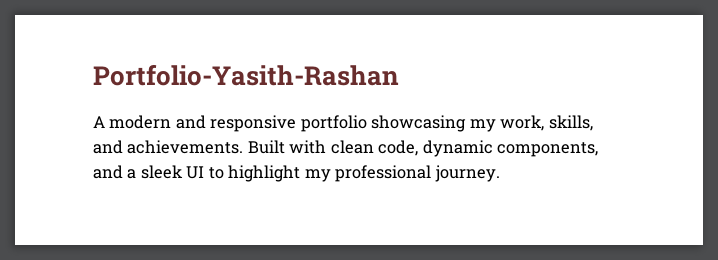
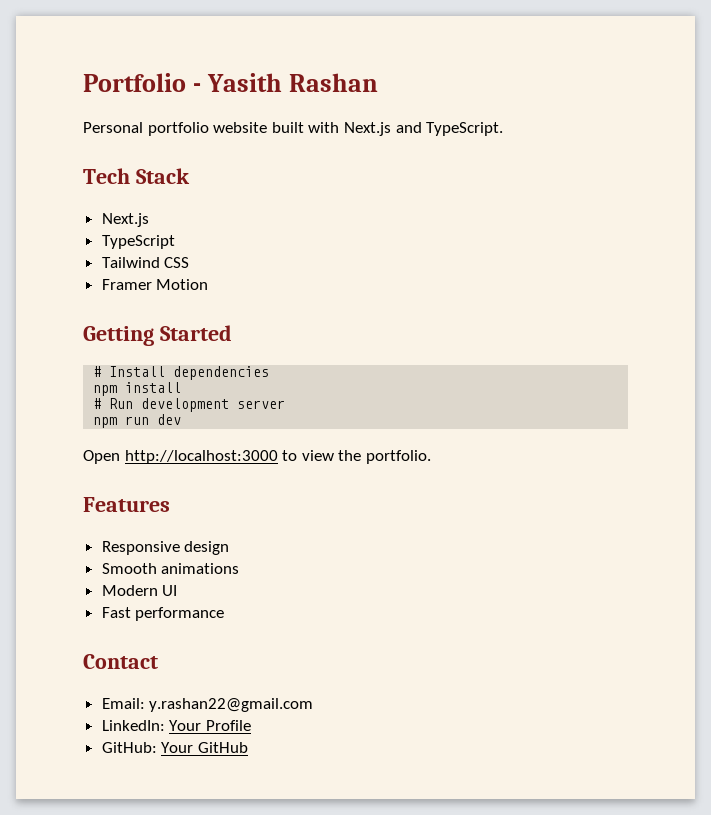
- Portfolio-Yasith-Rashan
- A modern and responsive portfolio showcasing my work, skills, and achievements. Built with clean code, dynamic components, and a sleek UI to highlight my professional journey.
+ Portfolio - Yasith Rashan
+ Personal portfolio website built with Next.js and TypeScript.
+ Tech Stack
+ Next.js
+ TypeScript
+ Tailwind CSS
+ Framer Motion
+ Getting Started
+ # Install dependencies
+ npm install
+ # Run development server
+ npm run dev
+ Open http://localhost:3000 to view the portfolio.
+ Features
+ Responsive design
+ Smooth animations
+ Modern UI
+ Fast performance
+ Contact
+ Email: y.rashan22@gmail.com
+ LinkedIn: Your Profile
+ GitHub: Your GitHub

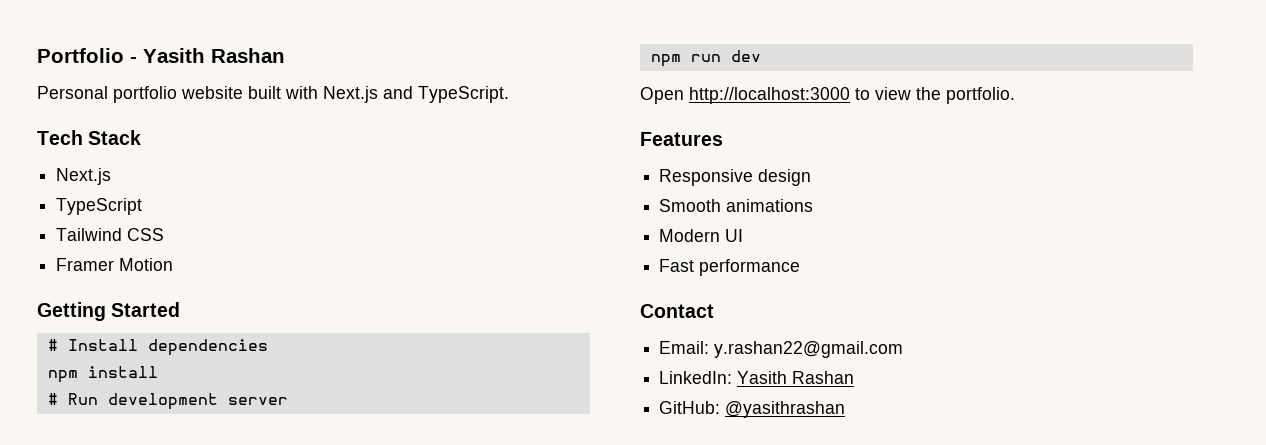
- LinkedIn: Your Profile
+ LinkedIn: Yasith Rashan
- GitHub: Your GitHub
+ GitHub: @yasithrashan

